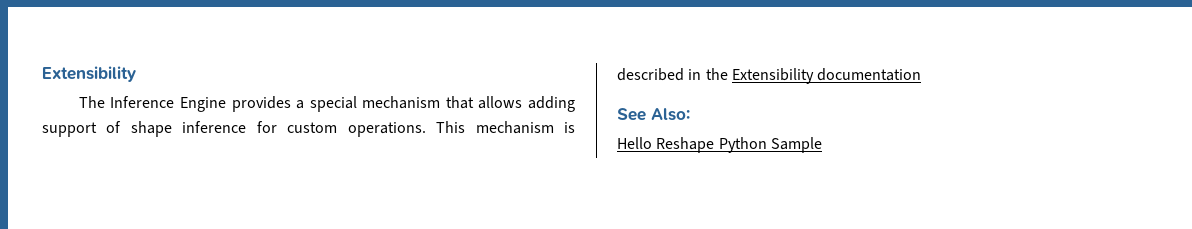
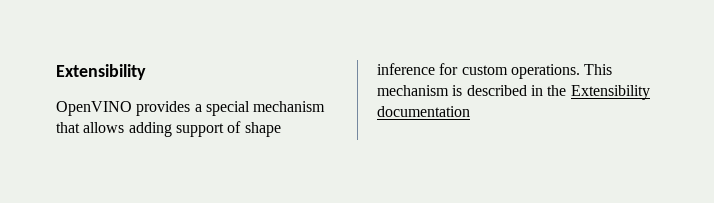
- The Inference Engine provides a special mechanism that allows adding support of shape inference for custom operations.
+ OpenVINO provides a special mechanism that allows adding support of shape inference for custom operations.
- See Also:
- Hello Reshape Python Sample

